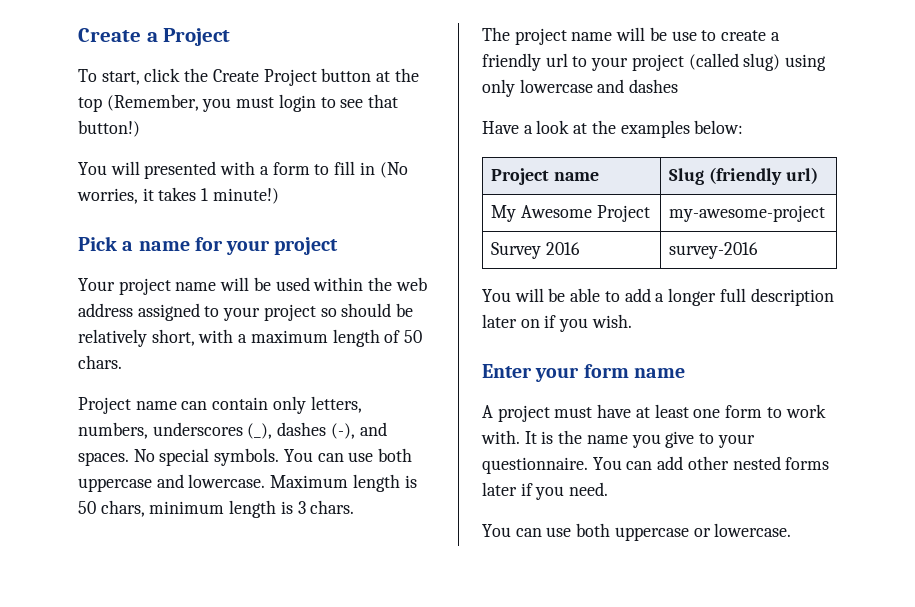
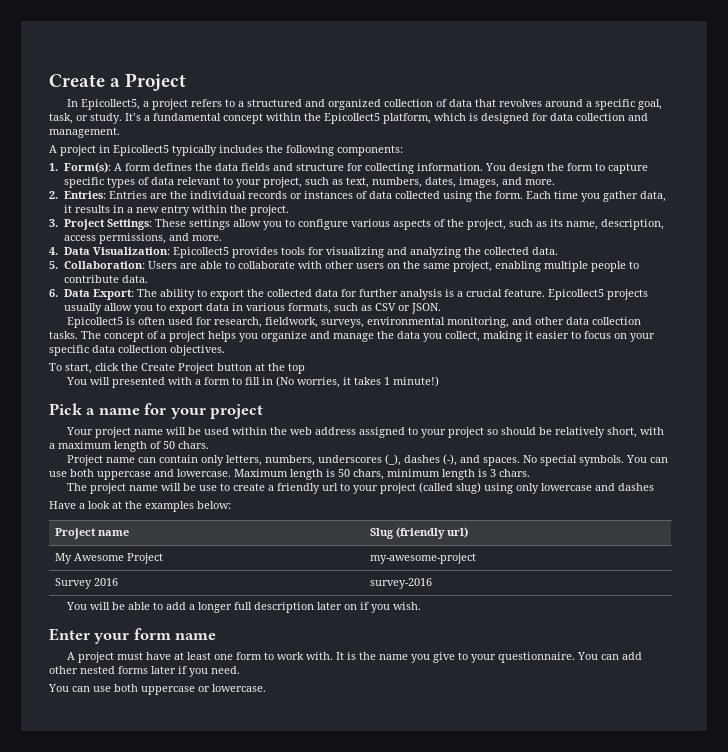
+ In Epicollect5, a project refers to a structured and organized collection of data that revolves around a specific goal, task, or study. It’s a fundamental concept within the Epicollect5 platform, which is designed for data collection and management.
+ A project in Epicollect5 typically includes the following components:
+ 1. Form(s): A form defines the data fields and structure for collecting information. You design the form to capture specific types of data relevant to your project, such as text, numbers, dates, images, and more.
+ 2. Entries: Entries are the individual records or instances of data collected using the form. Each time you gather data, it results in a new entry within the project.
+ 3. Project Settings: These settings allow you to configure various aspects of the project, such as its name, description, access permissions, and more.
+ 4. Data Visualization: Epicollect5 provides tools for visualizing and analyzing the collected data.
+ 5. Collaboration: Users are able to collaborate with other users on the same project, enabling multiple people to contribute data.
+ 6. Data Export: The ability to export the collected data for further analysis is a crucial feature. Epicollect5 projects usually allow you to export data in various formats, such as CSV or JSON.
+ Epicollect5 is often used for research, fieldwork, surveys, environmental monitoring, and other data collection tasks. The concept of a project helps you organize and manage the data you collect, making it easier to focus on your specific data collection objectives.
- To start, click the Create Project button at the top (Remember, you must login to see that button!)
+ To start, click the Create Project button at the top

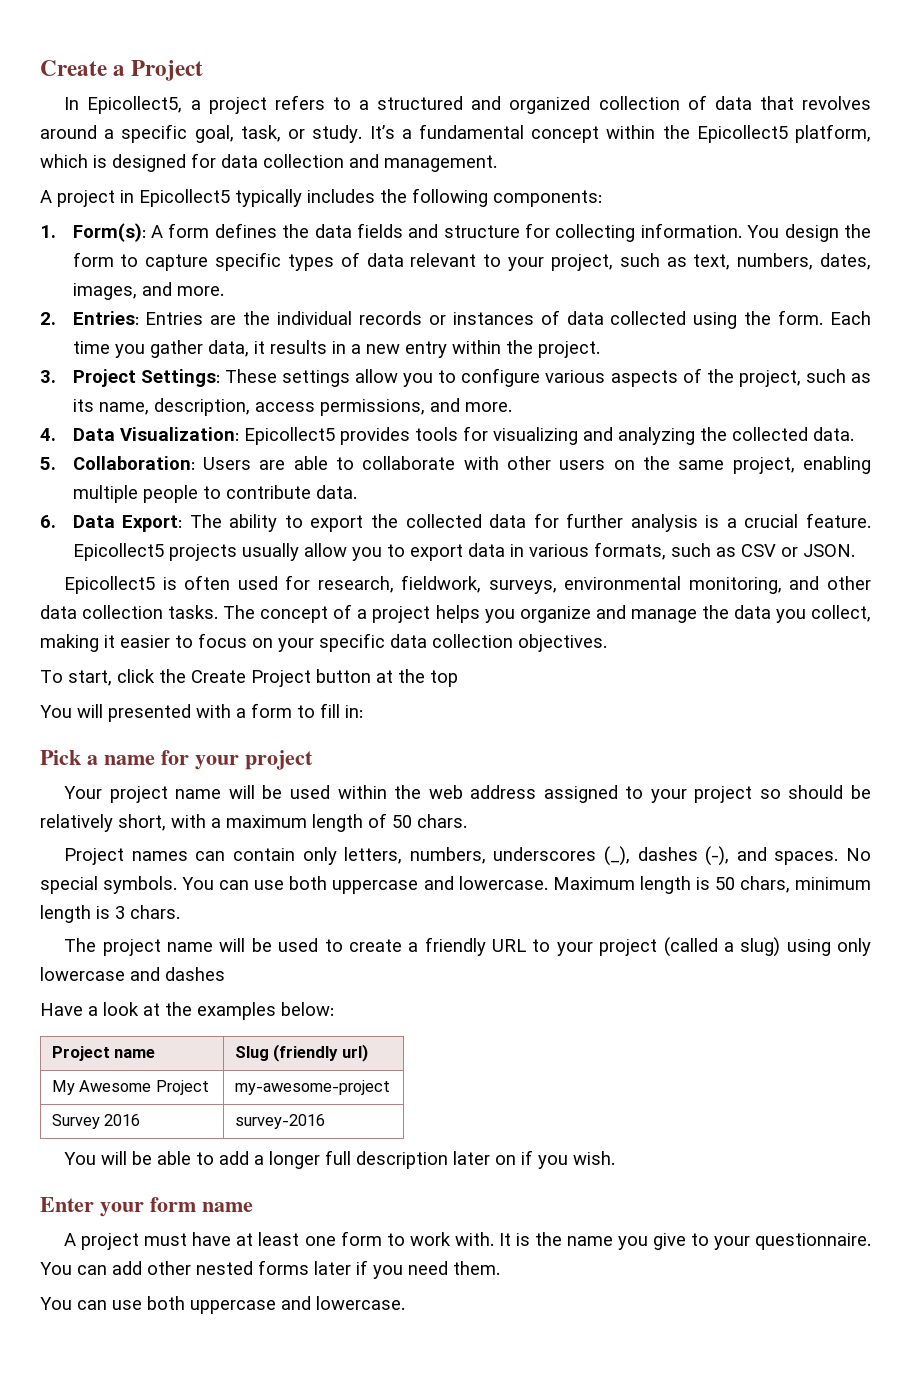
- You will presented with a form to fill in (No worries, it takes 1 minute!)
+ You will presented with a form to fill in:
- Project name can contain only letters, numbers, underscores (_), dashes (-), and spaces.
+ Project names can contain only letters, numbers, underscores (_), dashes (-), and spaces.
- The project name will be use to create a friendly url to your project (called slug) using only lowercase and dashes
+ The project name will be used to create a friendly URL to your project (called a slug) using only lowercase and dashes
- You can add other nested forms later if you need.
- You can use both uppercase or lowercase.
+ You can add other nested forms later if you need them.
+ You can use both uppercase and lowercase.

